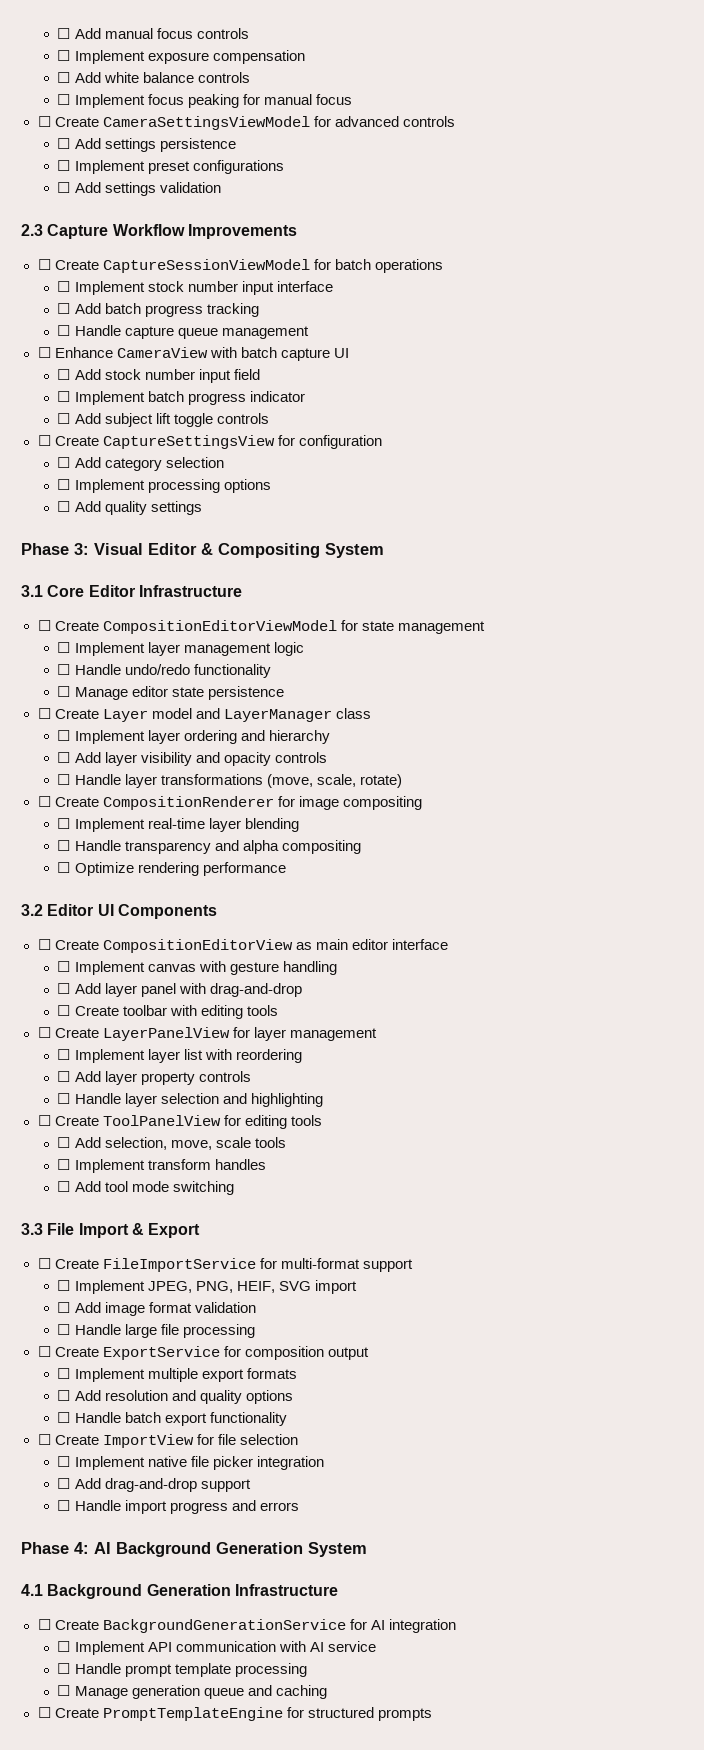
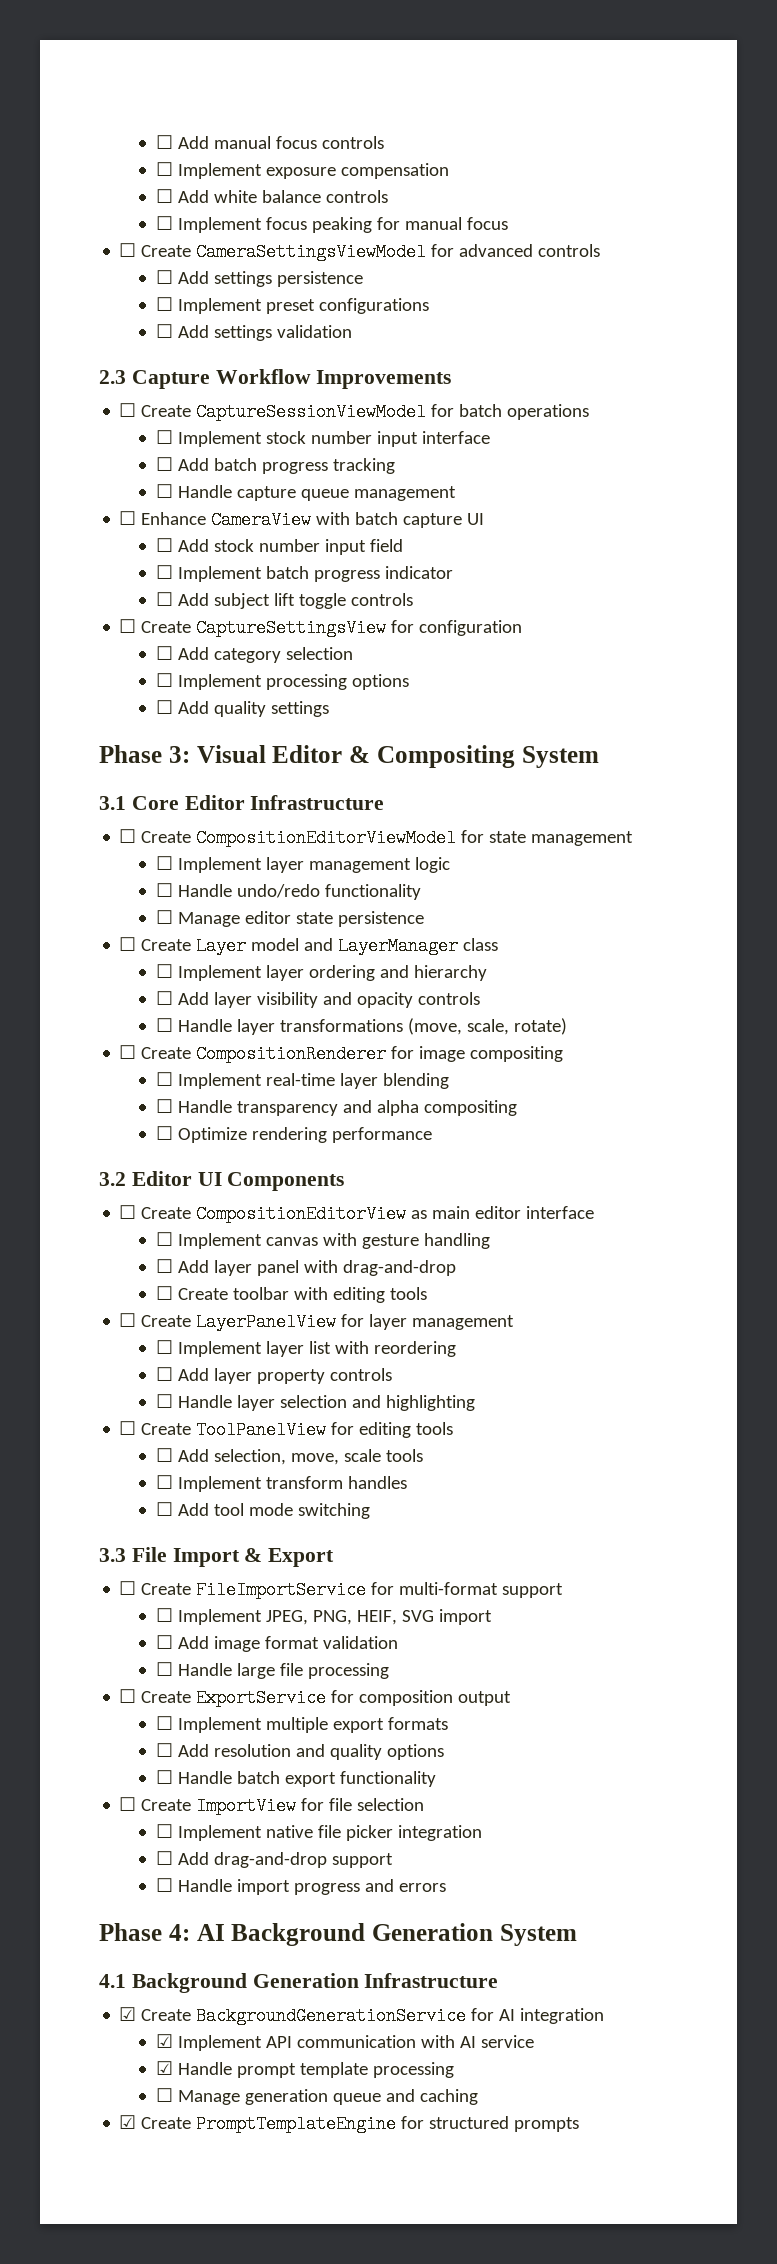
- ☐ Create BackgroundGenerationService for AI integration
+ ☑ Create BackgroundGenerationService for AI integration
- ☐ Implement API communication with AI service
+ ☑ Implement API communication with AI service
- ☐ Handle prompt template processing
+ ☑ Handle prompt template processing
- ☐ Create PromptTemplateEngine for structured prompts
+ ☑ Create PromptTemplateEngine for structured prompts

